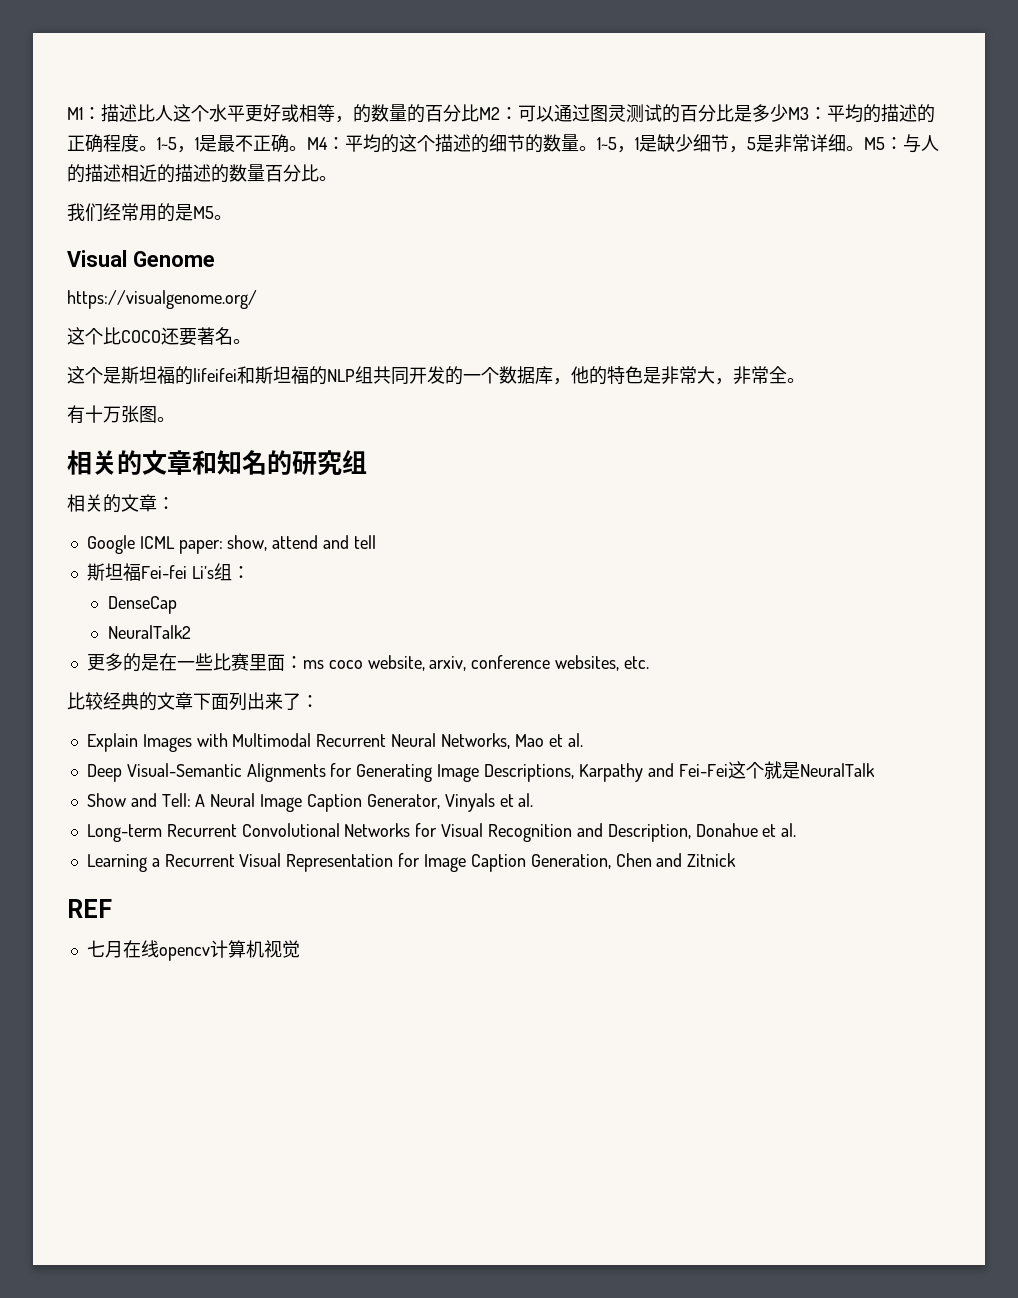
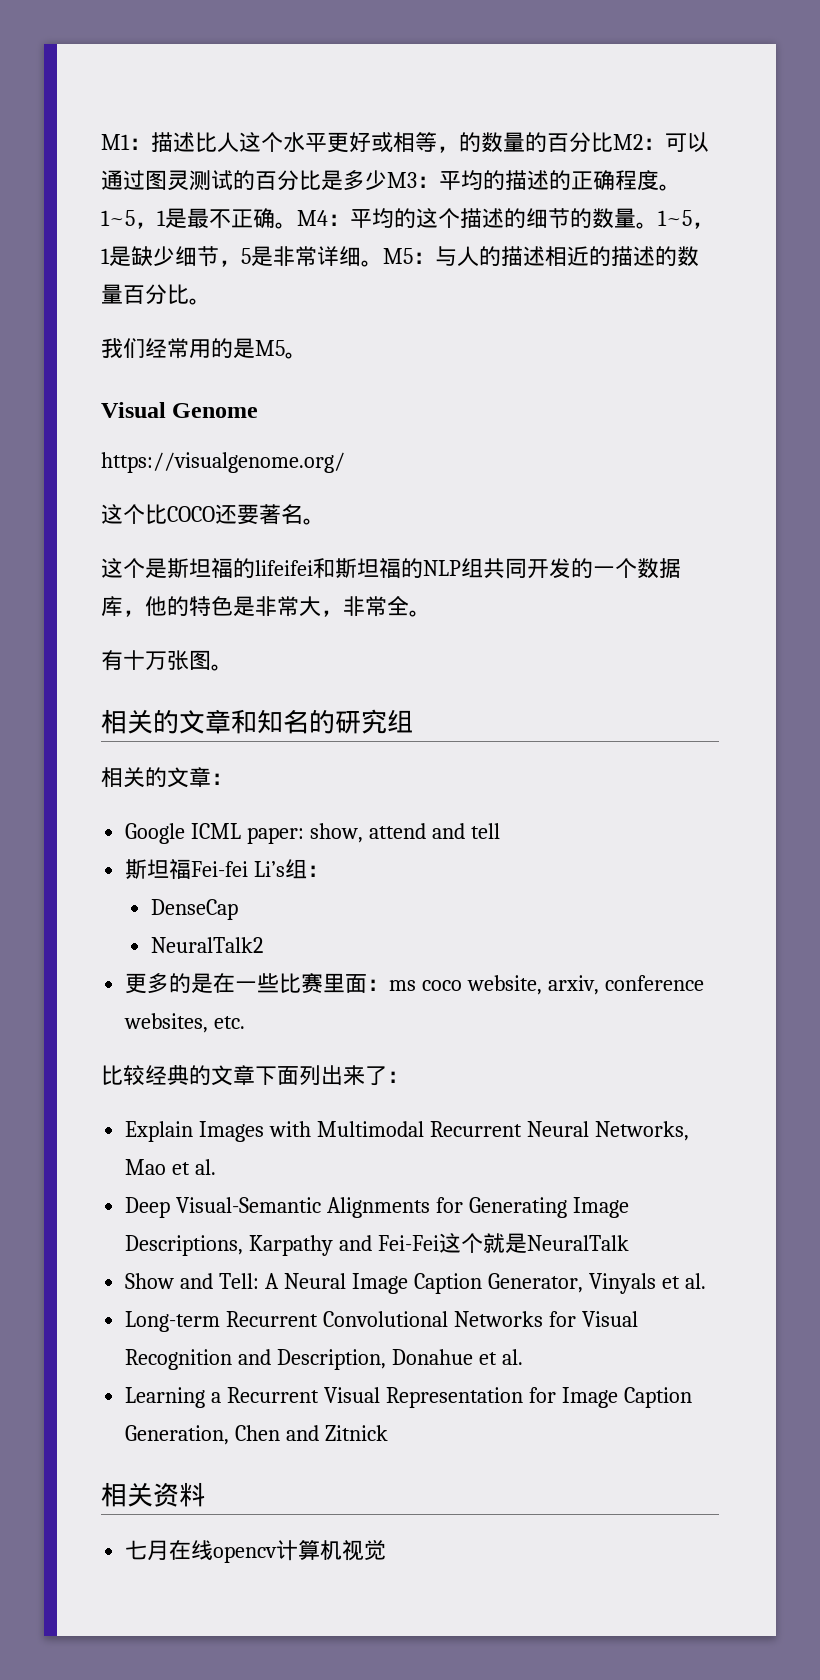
- REF
+ 相关资料

